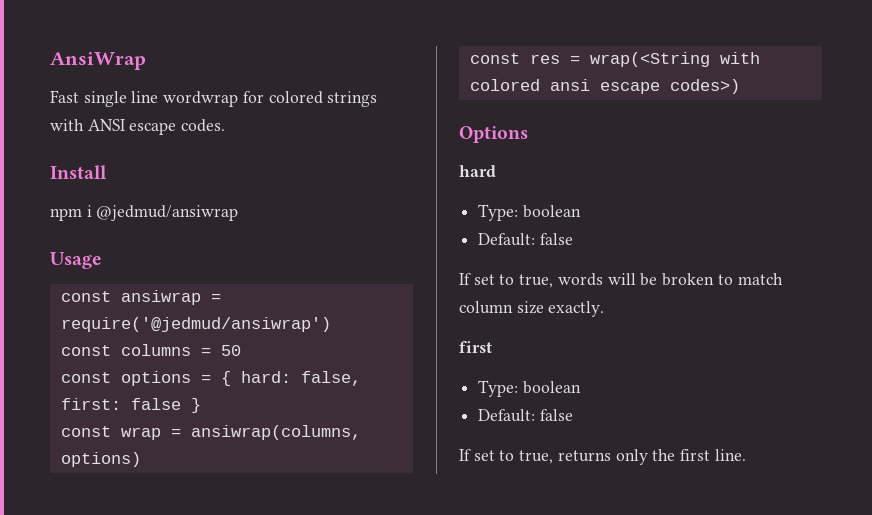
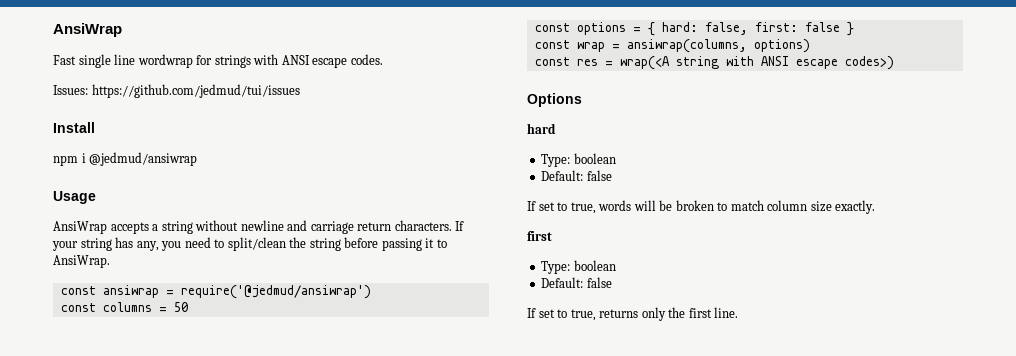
- Fast single line wordwrap for colored strings with ANSI escape codes.
+ Fast single line wordwrap for strings with ANSI escape codes.
+ Issues: https://github.com/jedmud/tui/issues
+ AnsiWrap accepts a string without newline and carriage return characters. If your string has any, you need to split/clean the string before passing it to AnsiWrap.
- const res = wrap(<String with colored ansi escape codes>)
+ const res = wrap(<A string with ANSI escape codes>)

